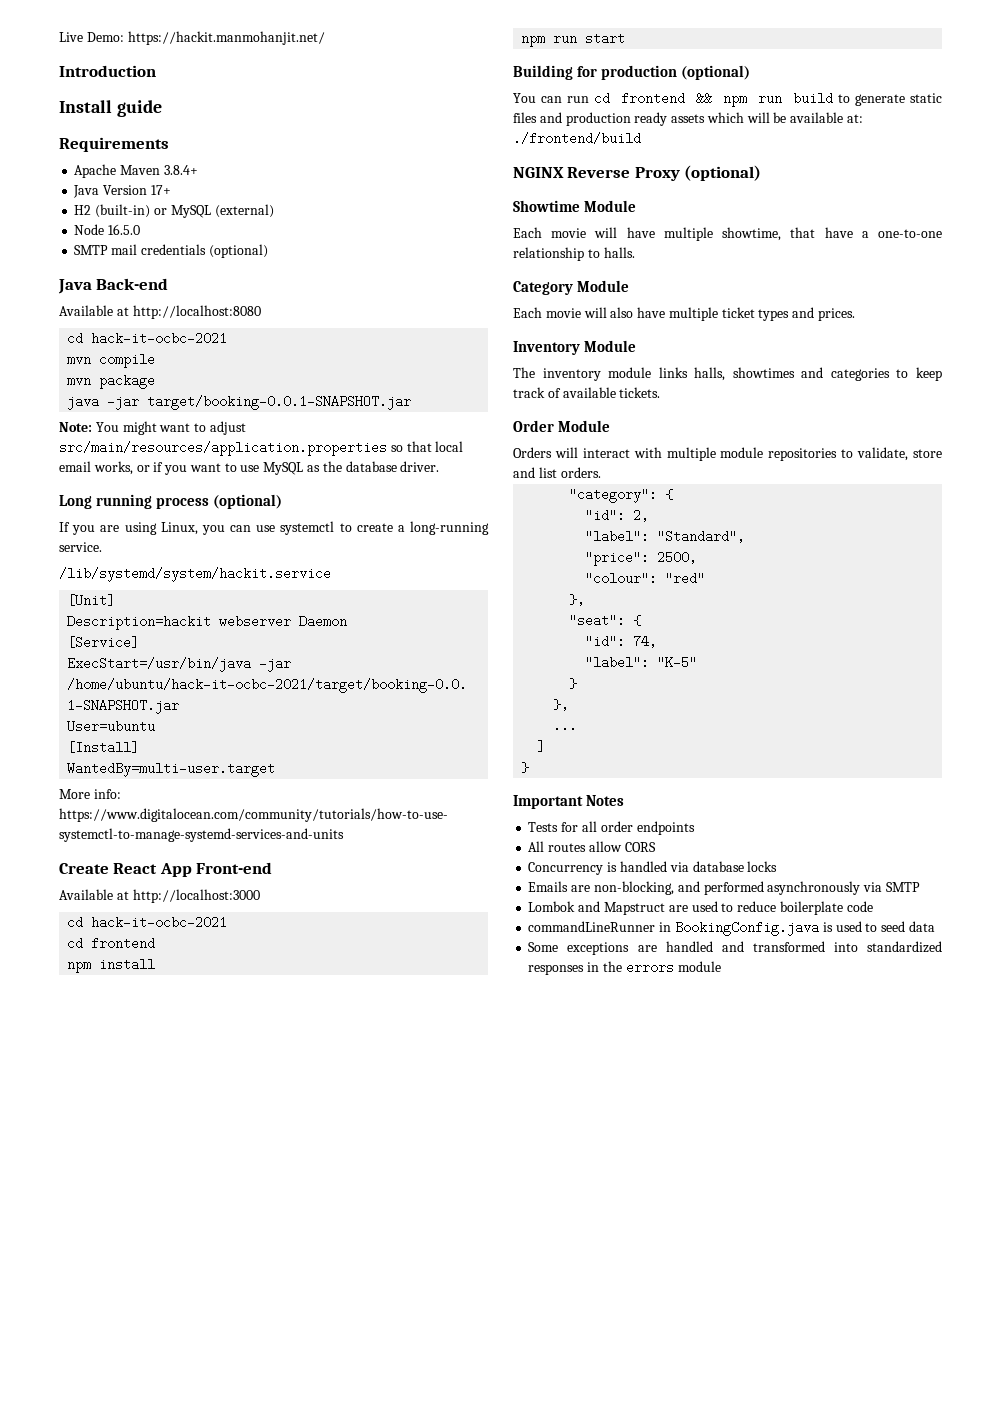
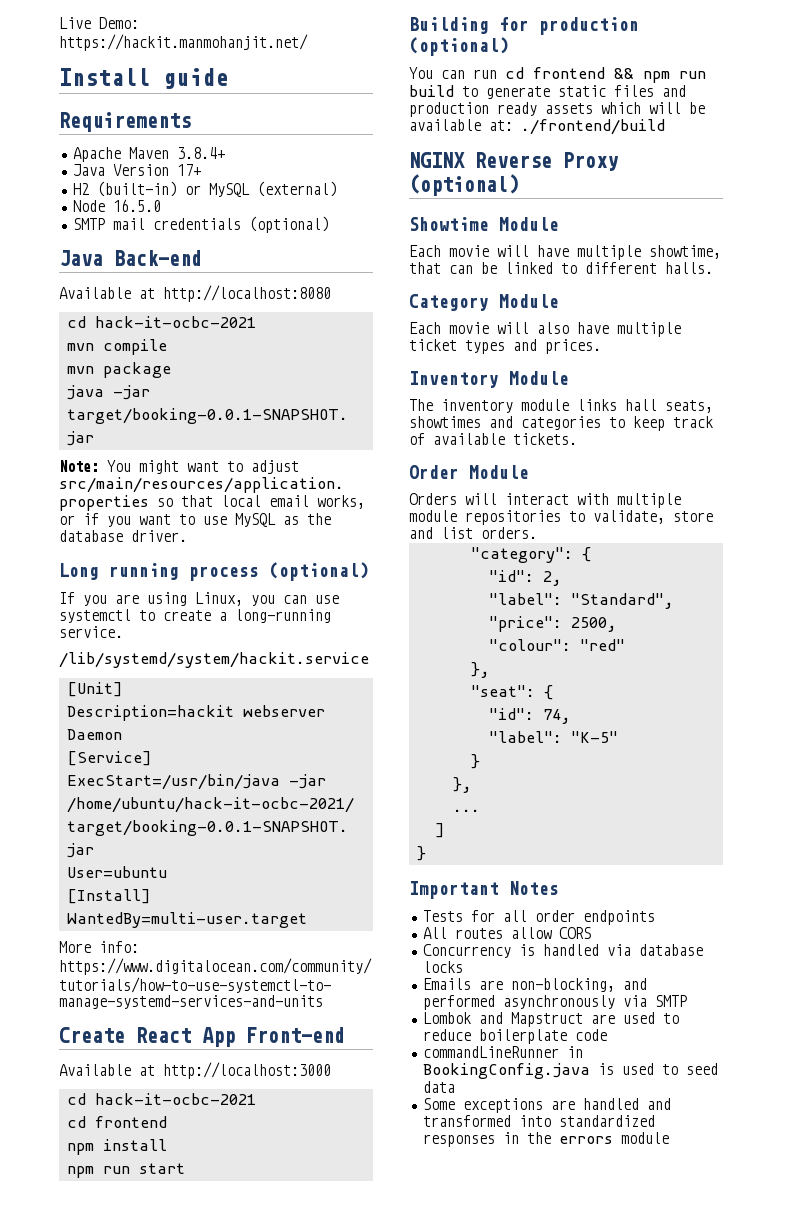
- Introduction
- Each movie will have multiple showtime, that have a one-to-one relationship to halls.
+ Each movie will have multiple showtime, that can be linked to different halls.
- The inventory module links halls, showtimes and categories to keep track of available tickets.
+ The inventory module links hall seats, showtimes and categories to keep track of available tickets.

